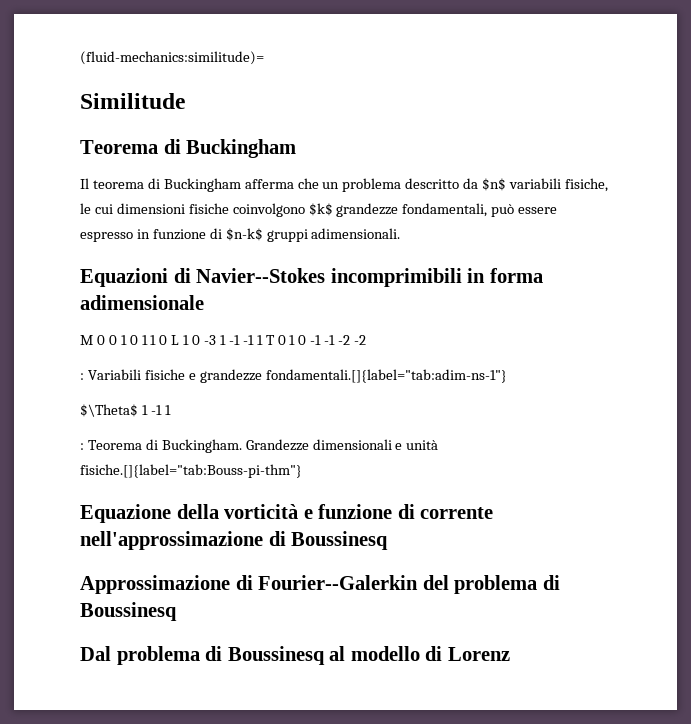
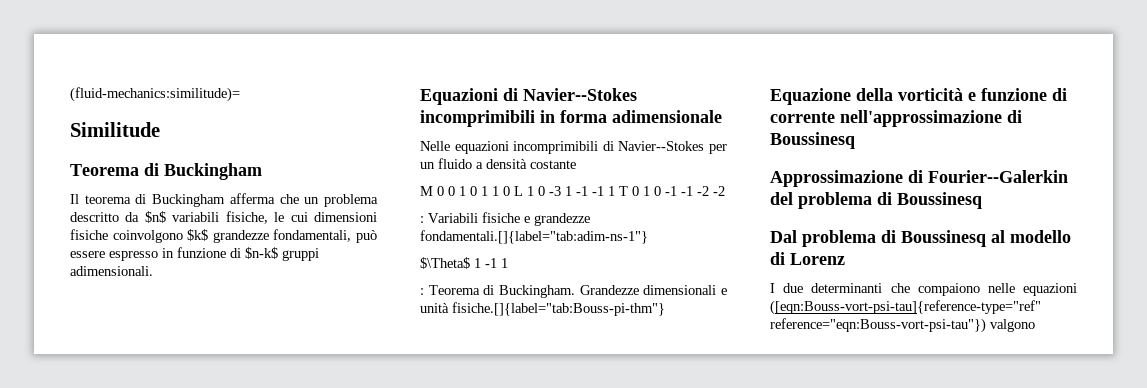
+ Nelle equazioni incomprimibili di Navier--Stokes per un fluido a densità costante
+ I due determinanti che compaiono nelle equazioni ([eqn:Bouss-vort-psi-tau]{reference-type="ref" reference="eqn:Bouss-vort-psi-tau"}) valgono

